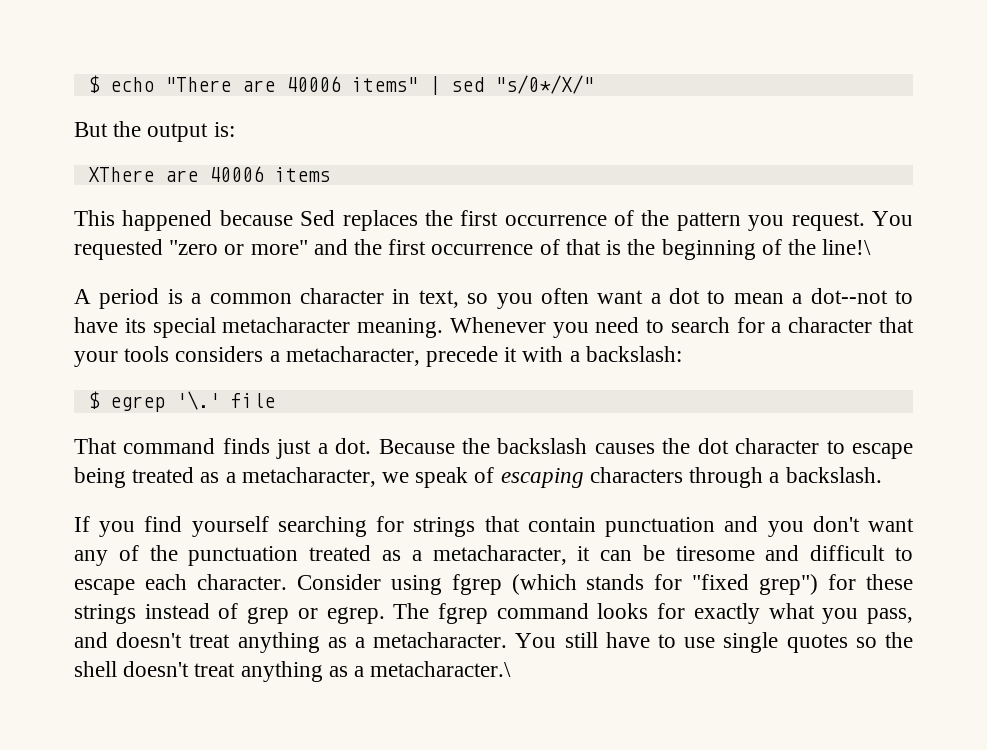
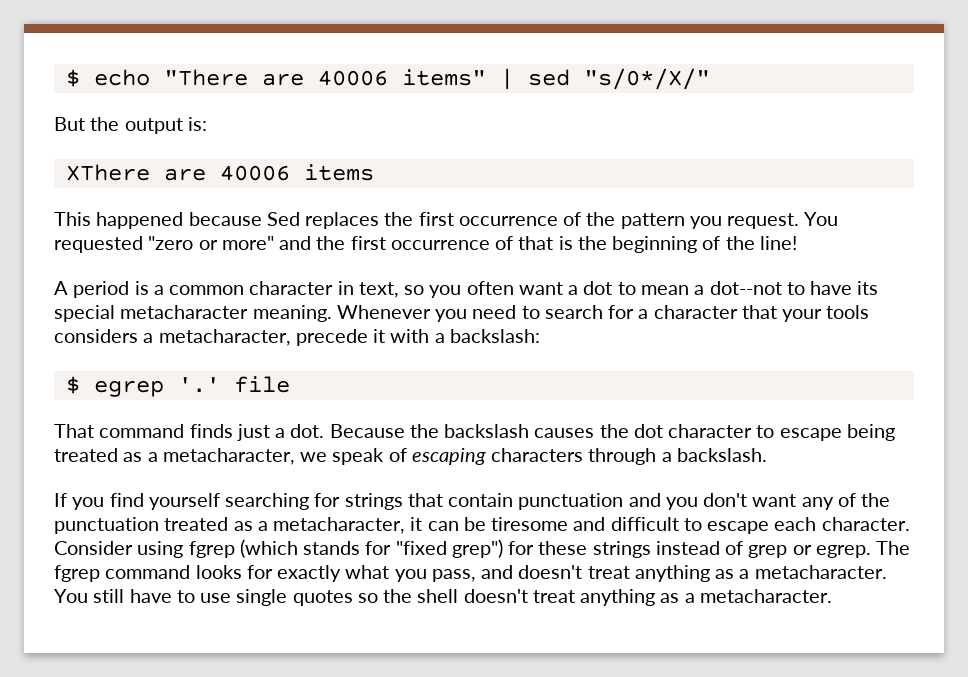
- You requested "zero or more" and the first occurrence of that is the beginning of the line!\
+ You requested "zero or more" and the first occurrence of that is the beginning of the line!
- $ egrep '\.' file
+ $ egrep '.' file
- You still have to use single quotes so the shell doesn't treat anything as a metacharacter.\
+ You still have to use single quotes so the shell doesn't treat anything as a metacharacter.

